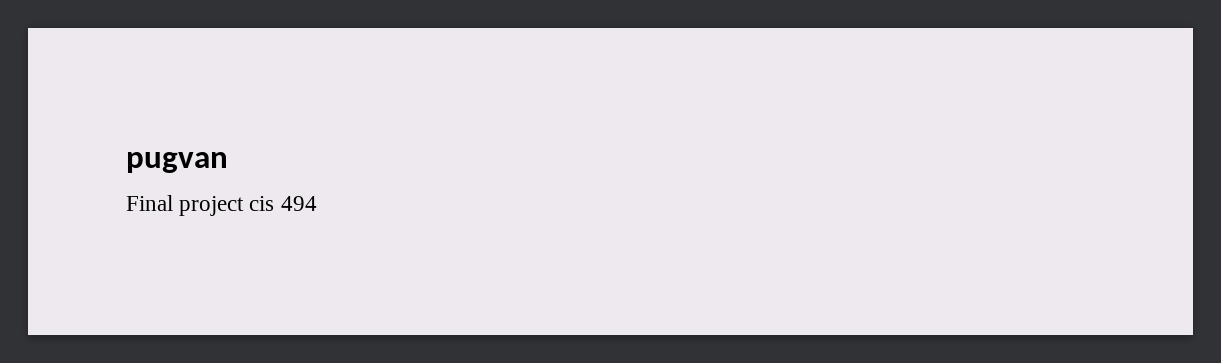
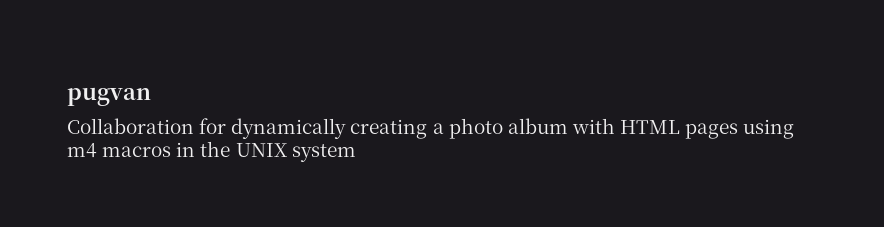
- Final project cis 494
+ Collaboration for dynamically creating a photo album with HTML pages using m4 macros in the UNIX system

